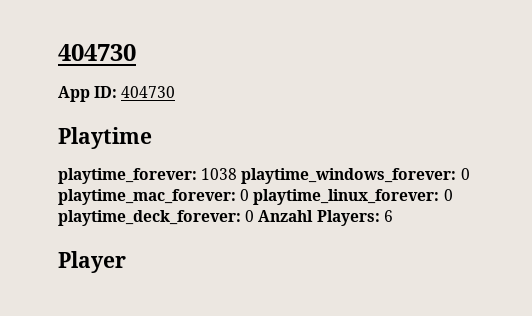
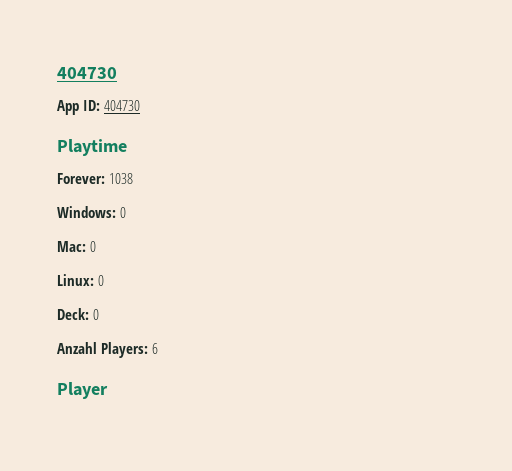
- playtime_forever: 1038 playtime_windows_forever: 0 playtime_mac_forever: 0 playtime_linux_forever: 0 playtime_deck_forever: 0 Anzahl Players: 6
+ Forever: 1038
+ Windows: 0
+ Mac: 0
+ Linux: 0
+ Deck: 0
+ Anzahl Players: 6

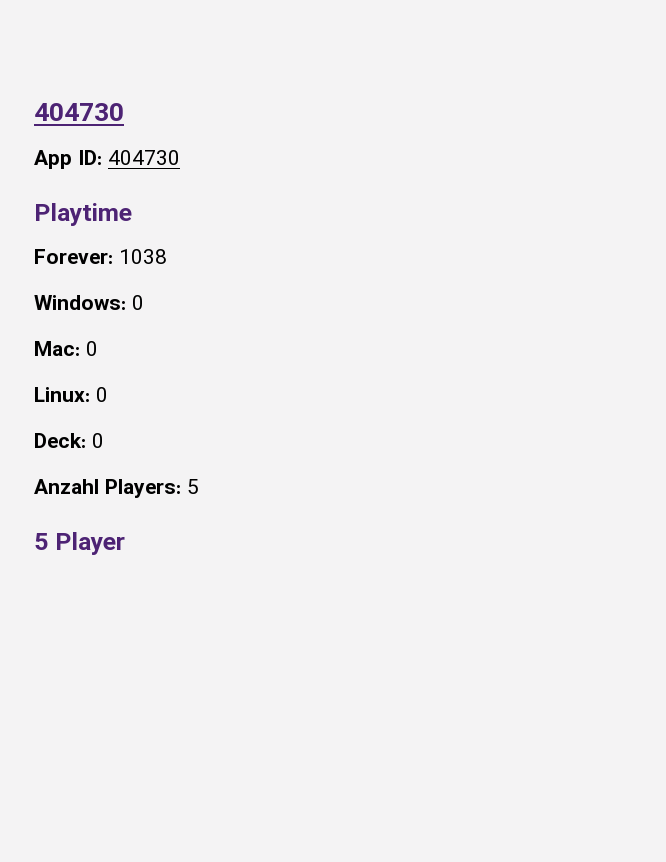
- Anzahl Players: 6
- Player
+ Anzahl Players: 5
+ 5 Player

